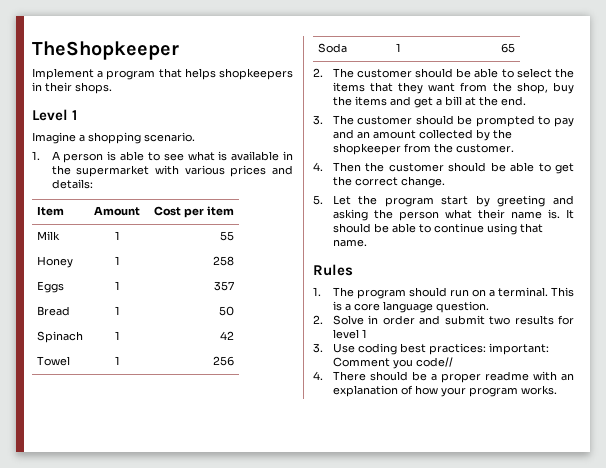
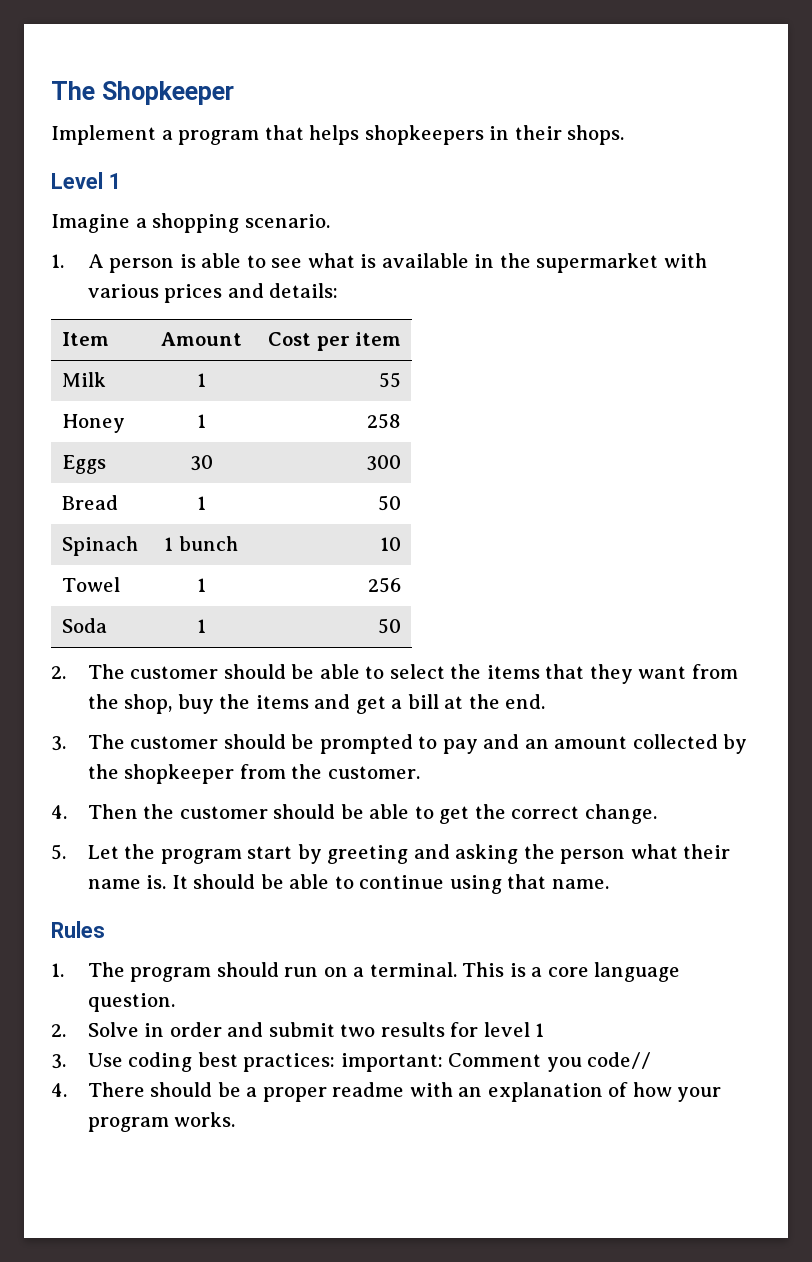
- TheShopkeeper
+ The Shopkeeper
- Eggs | 1 | 357
+ Eggs | 30 | 300
- Spinach | 1 | 42
+ Spinach | 1 bunch | 10
- Soda | 1 | 65
+ Soda | 1 | 50

